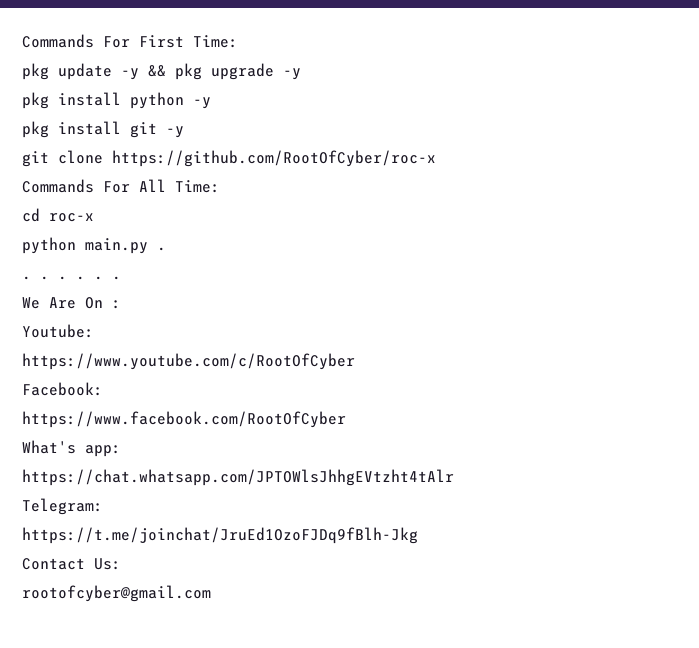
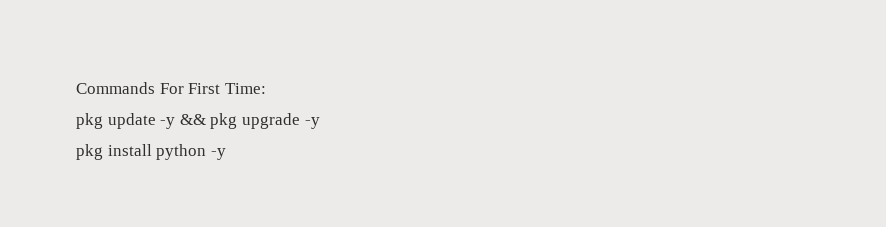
- pkg install git -y
- git clone https://github.com/RootOfCyber/roc-x
- Commands For All Time:
- cd roc-x
- python main.py .
- . . . . . .
- We Are On :
- Youtube:
- https://www.youtube.com/c/RootOfCyber
- Facebook:
- https://www.facebook.com/RootOfCyber
- What's app:
- https://chat.whatsapp.com/JPTOWlsJhhgEVtzht4tAlr
- Telegram:
- https://t.me/joinchat/JruEd1OzoFJDq9fBlh-Jkg
- Contact Us:
- rootofcyber@gmail.com

